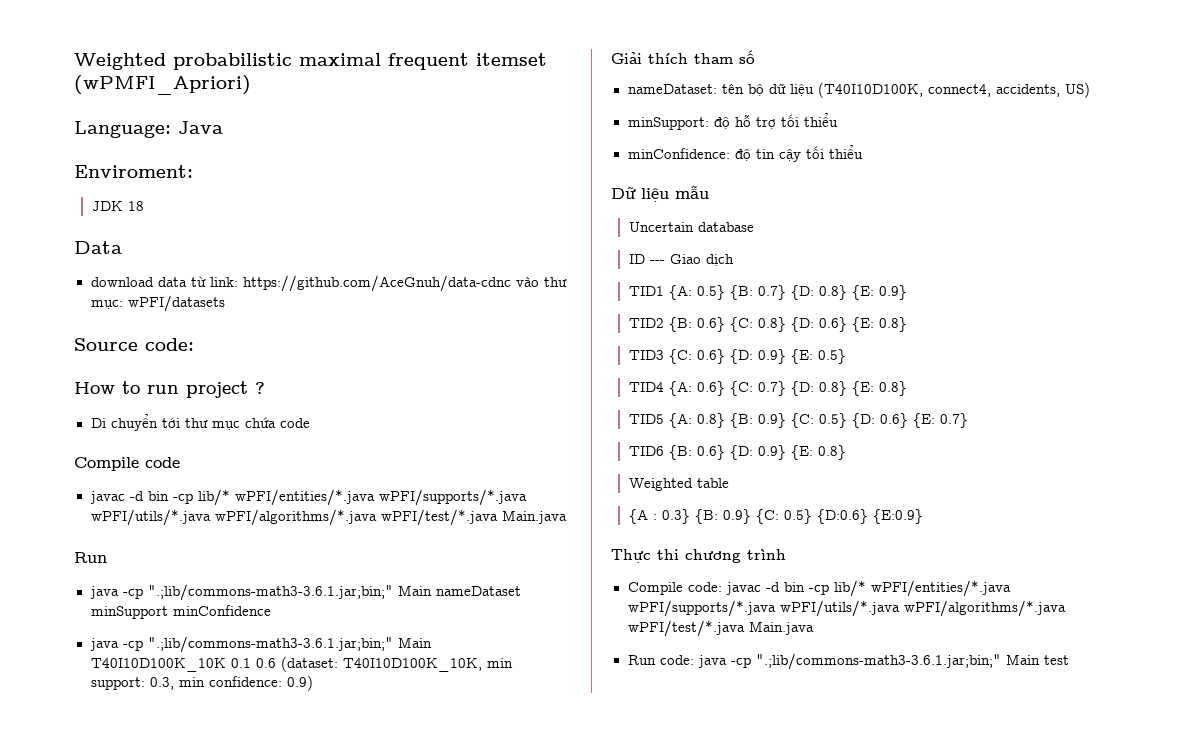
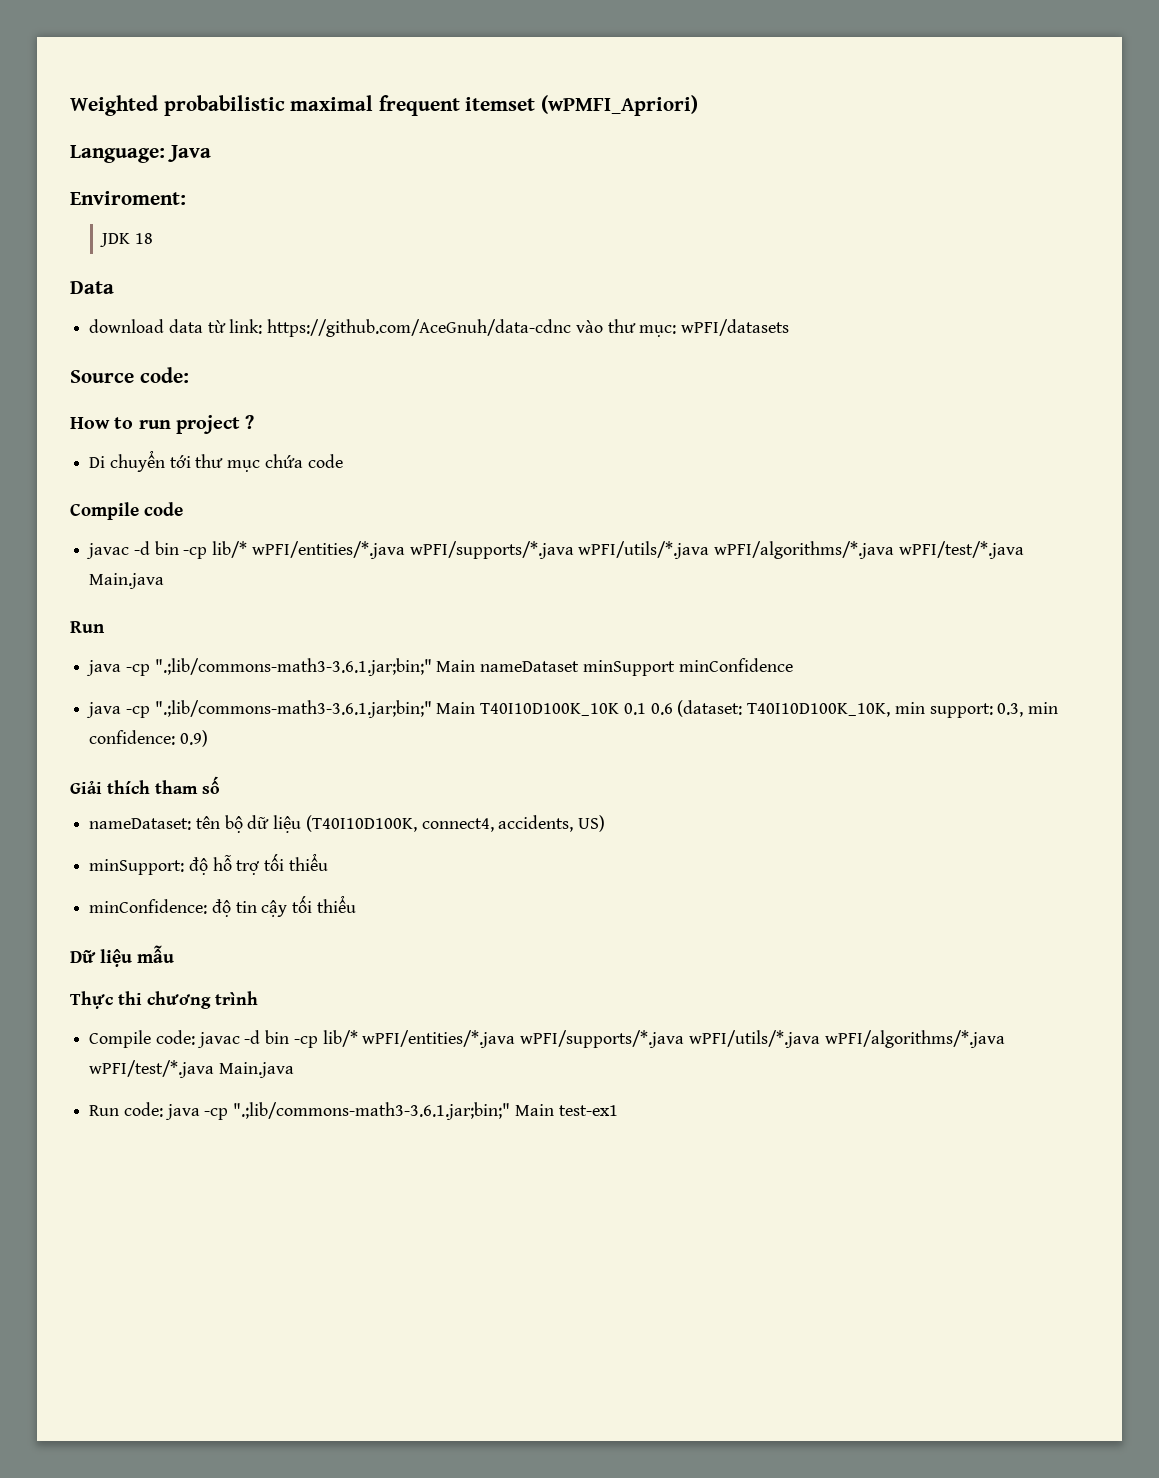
- Uncertain database
- ID --- Giao dịch
- TID1 {A: 0.5} {B: 0.7} {D: 0.8} {E: 0.9}
- TID2 {B: 0.6} {C: 0.8} {D: 0.6} {E: 0.8}
- TID3 {C: 0.6} {D: 0.9} {E: 0.5}
- TID4 {A: 0.6} {C: 0.7} {D: 0.8} {E: 0.8}
- TID5 {A: 0.8} {B: 0.9} {C: 0.5} {D: 0.6} {E: 0.7}
- TID6 {B: 0.6} {D: 0.9} {E: 0.8}
- Weighted table
- {A : 0.3} {B: 0.9} {C: 0.5} {D:0.6} {E:0.9}
- Run code: java -cp ".;lib/commons-math3-3.6.1.jar;bin;" Main test
+ Run code: java -cp ".;lib/commons-math3-3.6.1.jar;bin;" Main test-ex1

